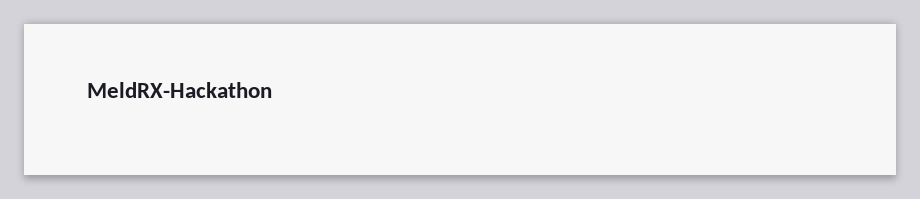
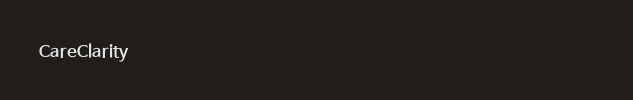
- MeldRX-Hackathon
+ CareClarity

